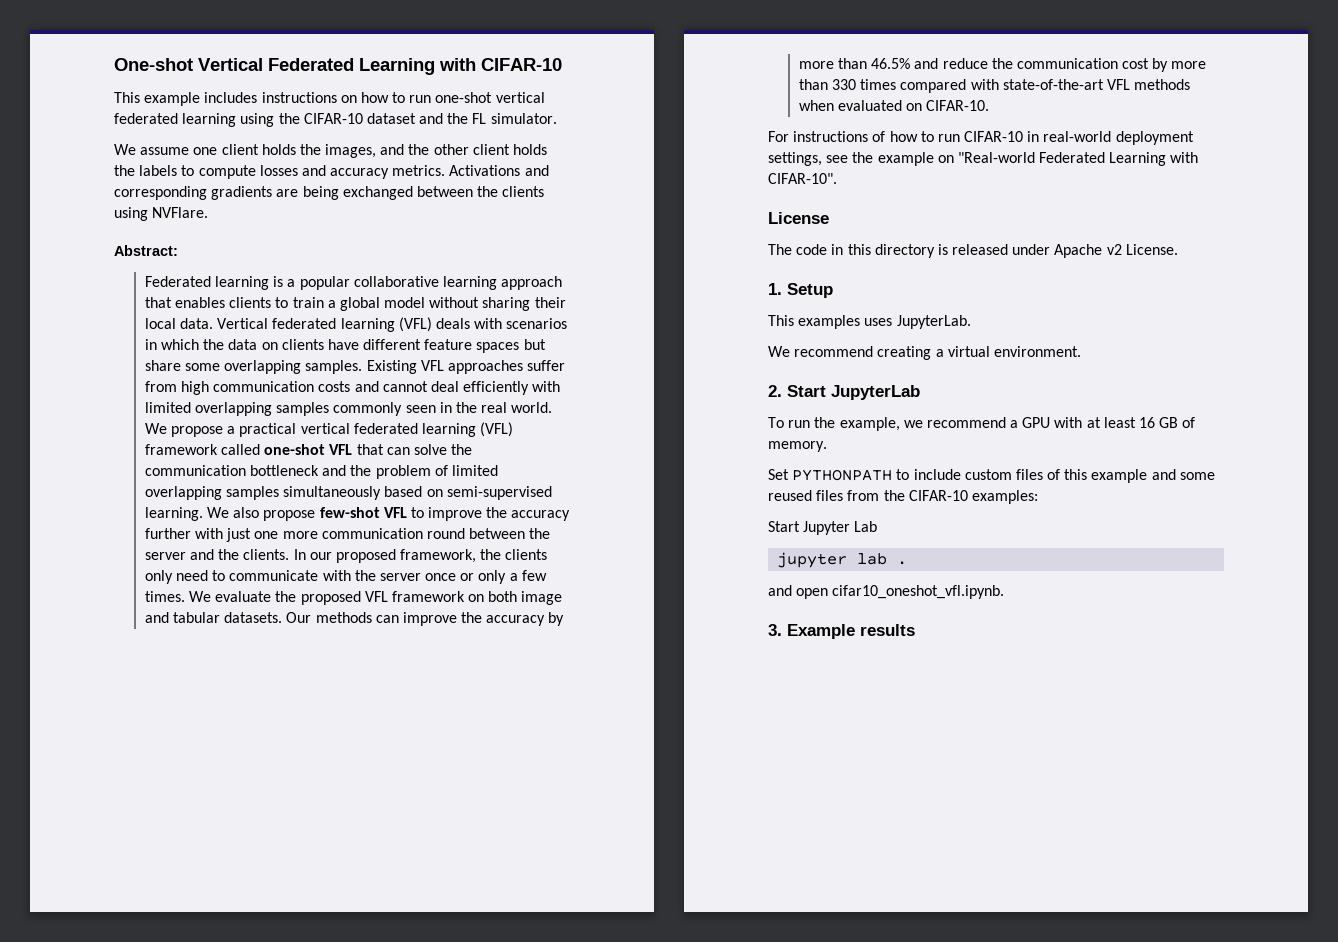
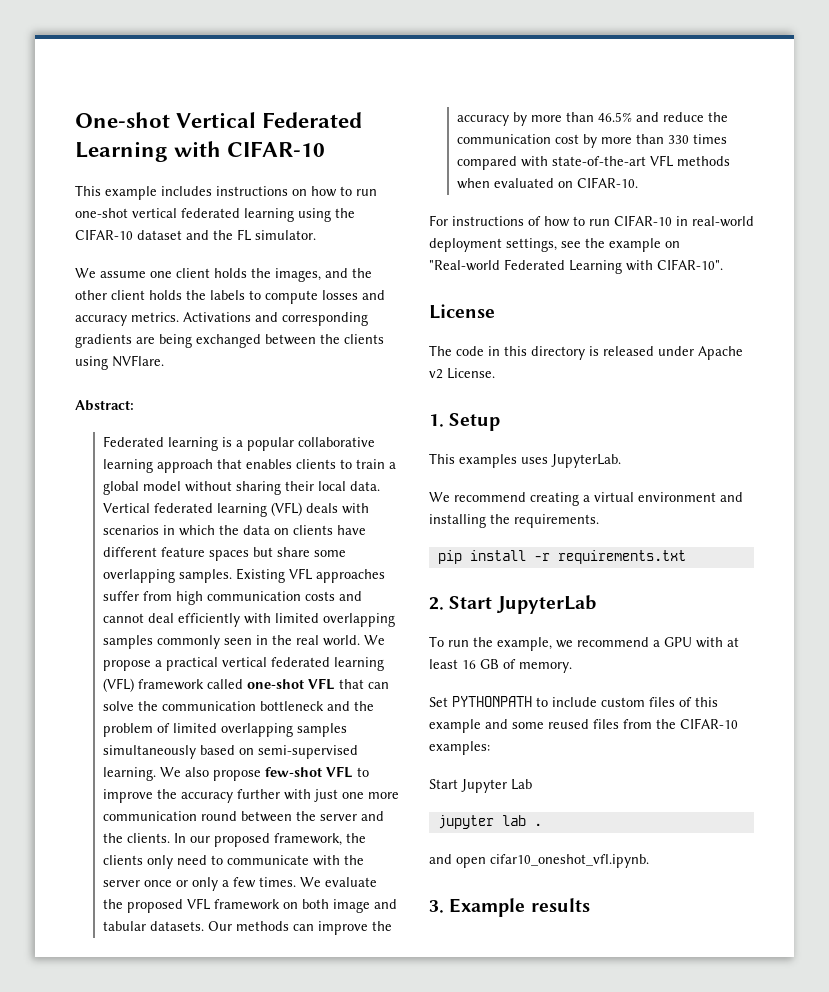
- We recommend creating a virtual environment.
+ We recommend creating a virtual environment and installing the requirements.
+ pip install -r requirements.txt

